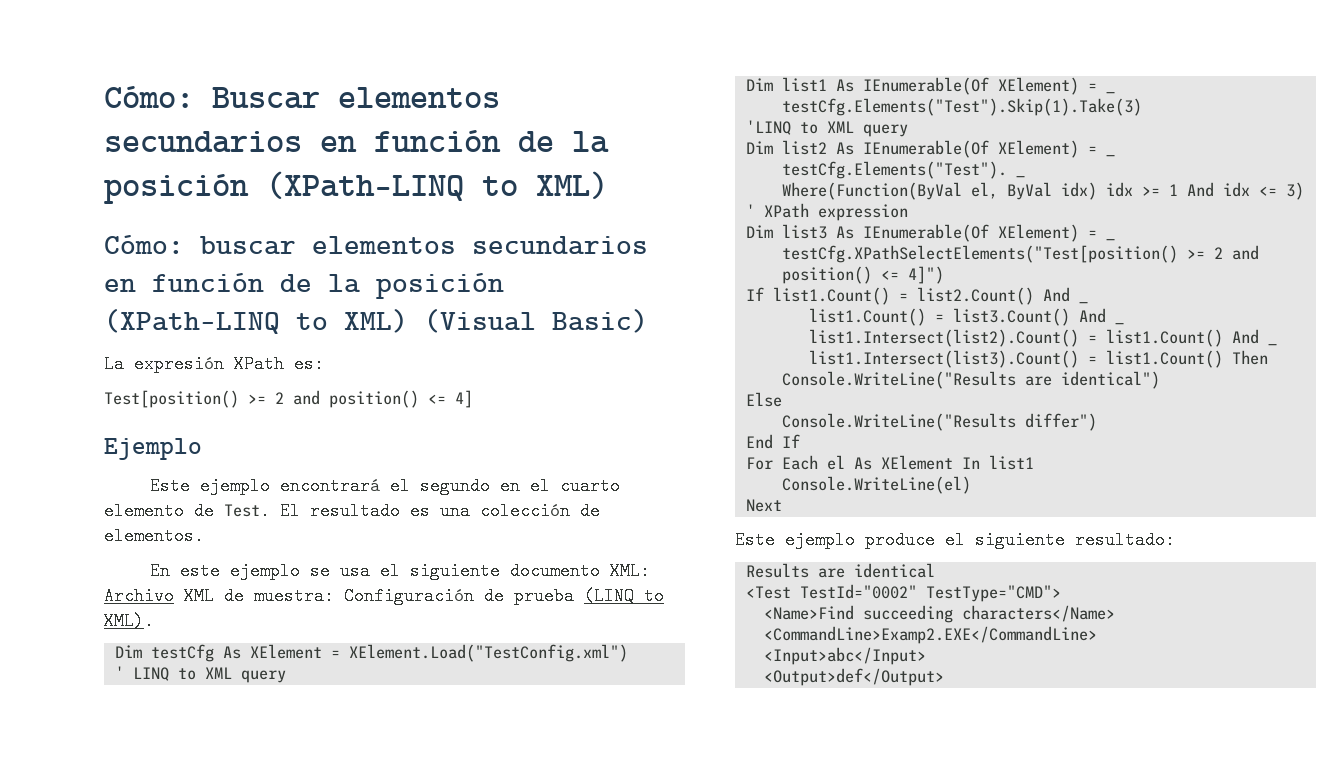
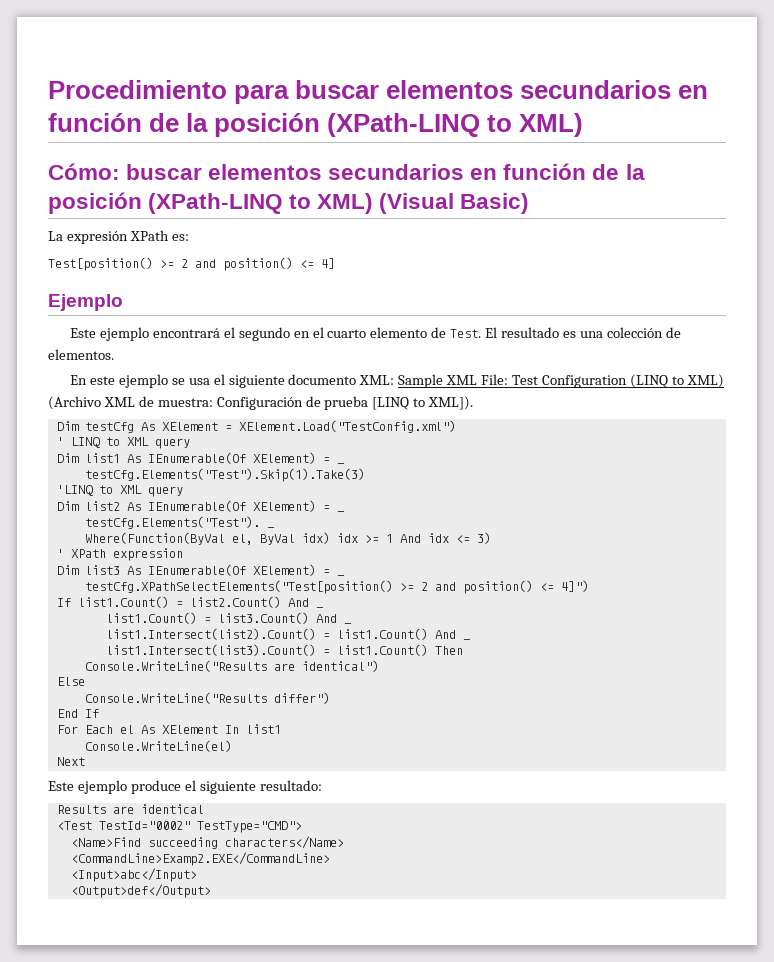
- Cómo: Buscar elementos secundarios en función de la posición (XPath-LINQ to XML)
+ Procedimiento para buscar elementos secundarios en función de la posición (XPath-LINQ to XML)
- En este ejemplo se usa el siguiente documento XML: Archivo XML de muestra: Configuración de prueba (LINQ to XML).
+ En este ejemplo se usa el siguiente documento XML: Sample XML File: Test Configuration (LINQ to XML) (Archivo XML de muestra: Configuración de prueba [LINQ to XML]).

